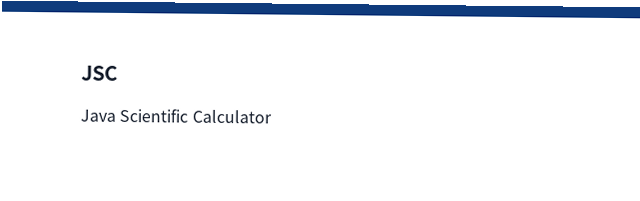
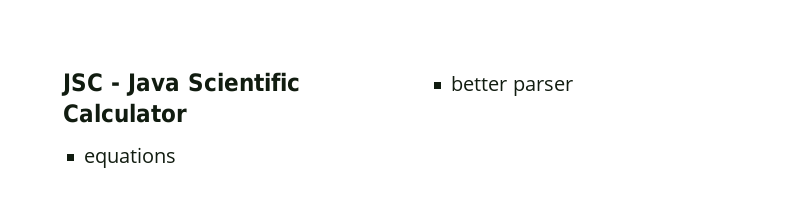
- JSC
- Java Scientific Calculator
+ JSC - Java Scientific Calculator
+ equations
+ better parser

